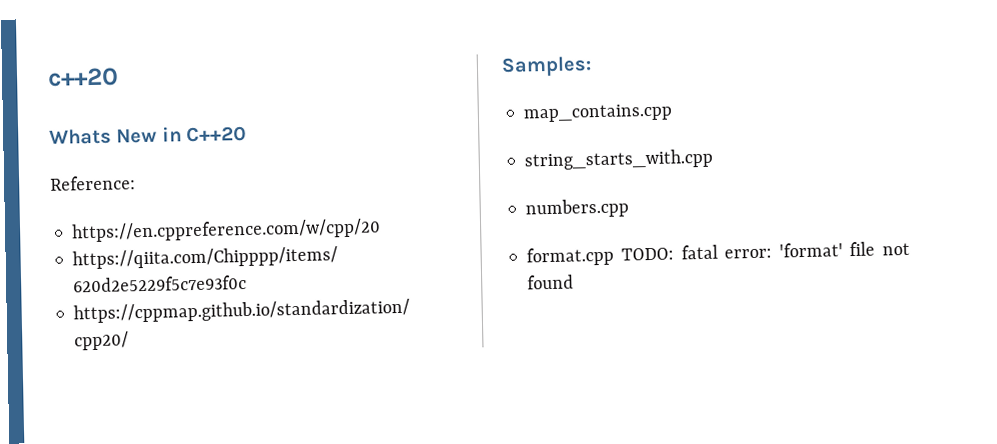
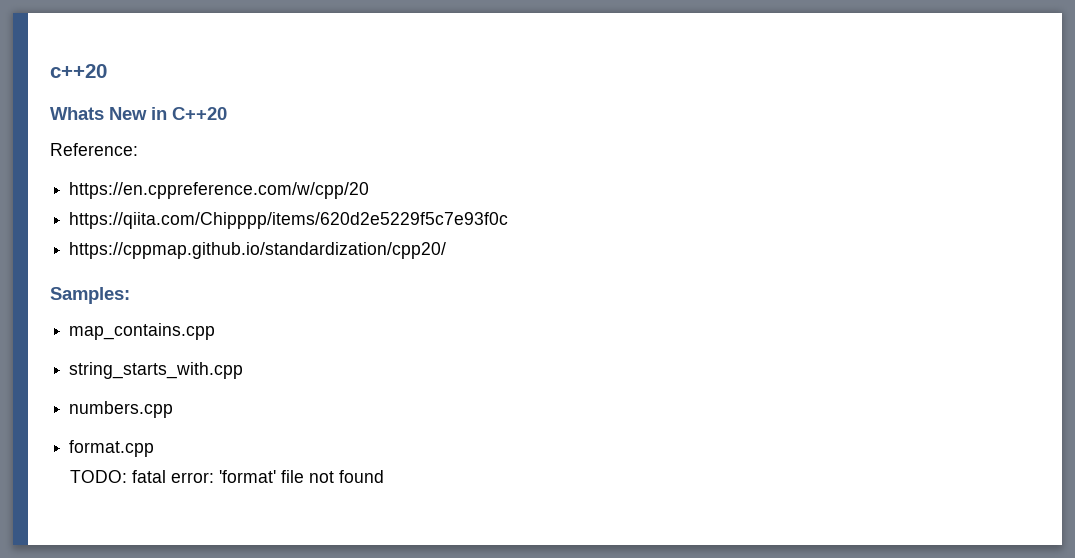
- format.cpp TODO: fatal error: 'format' file not found
+ format.cpp
+ TODO: fatal error: 'format' file not found

